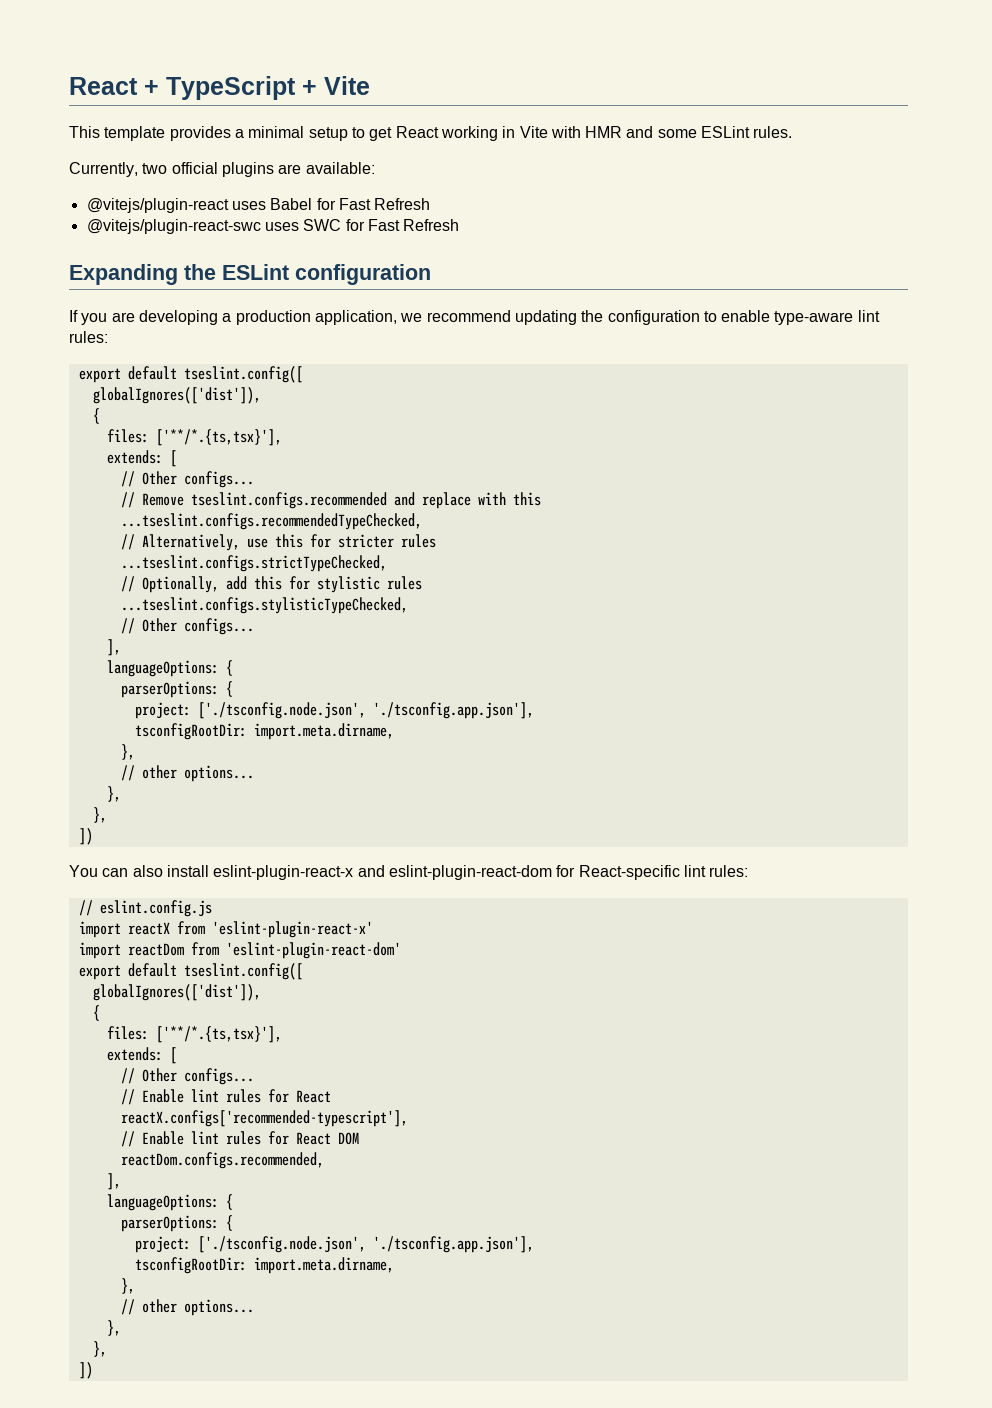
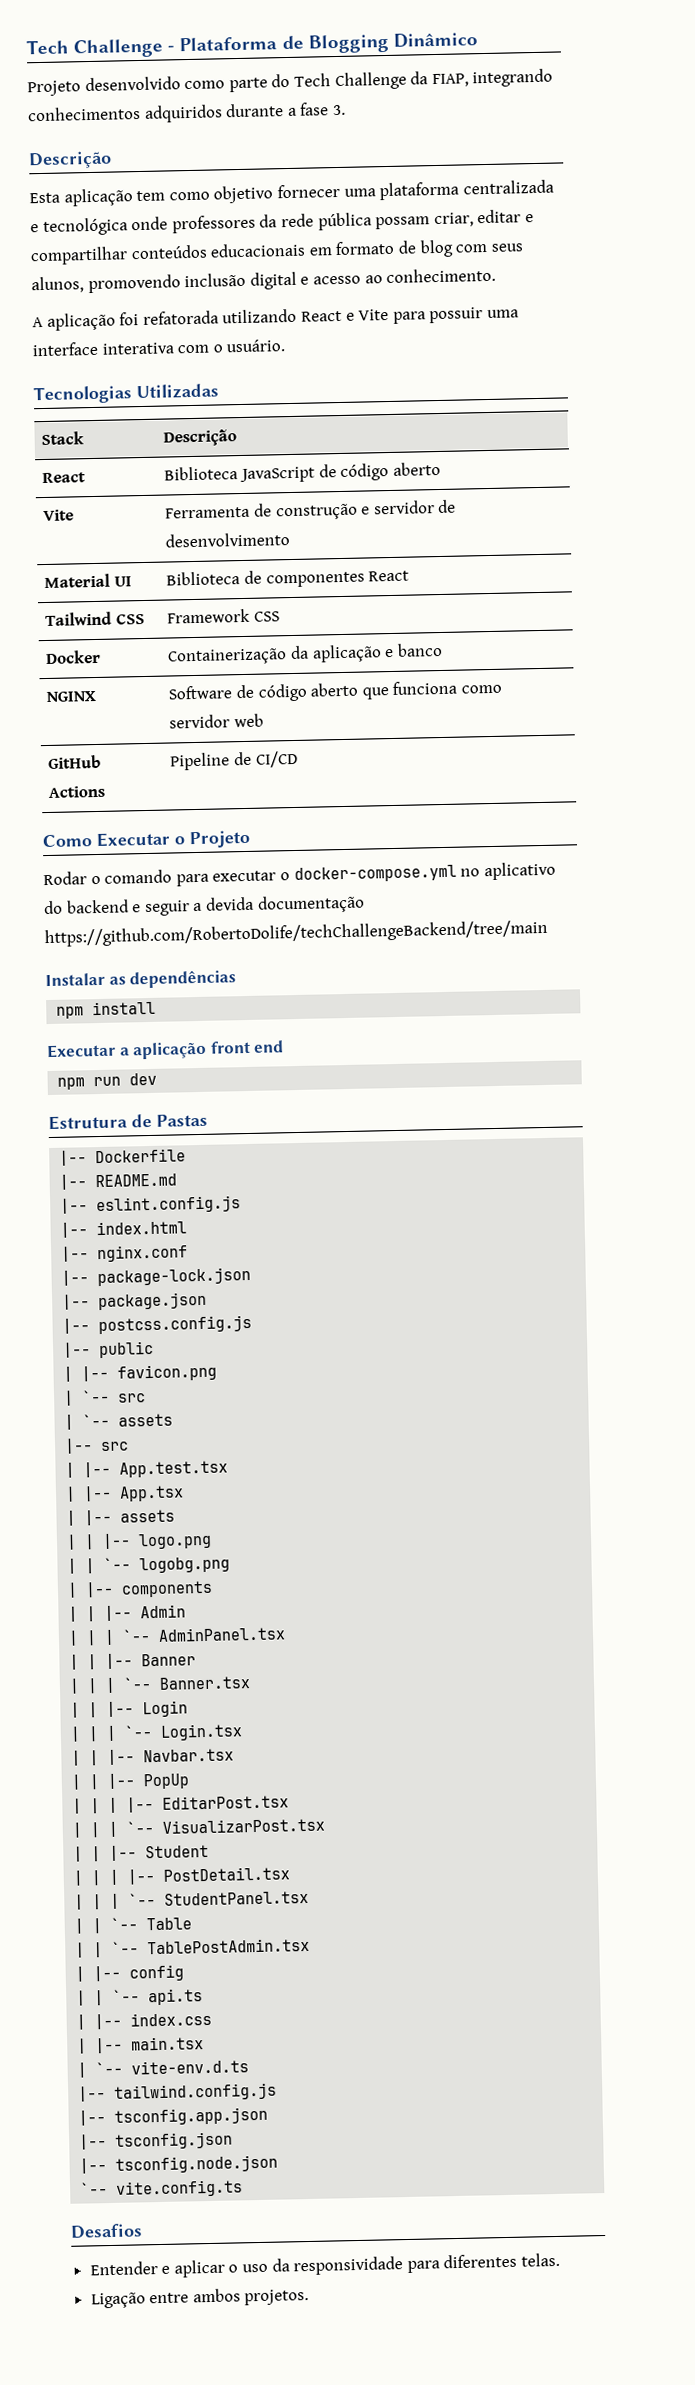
- React + TypeScript + Vite
- This template provides a minimal setup to get React working in Vite with HMR and some ESLint rules.
- Currently, two official plugins are available:
- @vitejs/plugin-react uses Babel for Fast Refresh
- @vitejs/plugin-react-swc uses SWC for Fast Refresh
- Expanding the ESLint configuration
- If you are developing a production application, we recommend updating the configuration to enable type-aware lint rules:
- export default tseslint.config([
- globalIgnores(['dist']),
- {
- files: ['**/*.{ts,tsx}'],
- extends: [
- // Other configs...
- // Remove tseslint.configs.recommended and replace with this
- ...tseslint.configs.recommendedTypeChecked,
- // Alternatively, use this for stricter rules
- ...tseslint.configs.strictTypeChecked,
- // Optionally, add this for stylistic rules
- ...tseslint.configs.stylisticTypeChecked,
- // Other configs...
- ],
- languageOptions: {
- parserOptions: {
- project: ['./tsconfig.node.json', './tsconfig.app.json'],
- tsconfigRootDir: import.meta.dirname,
- },
- // other options...
- },
- },
- ])
- You can also install eslint-plugin-react-x and eslint-plugin-react-dom for React-specific lint rules:
- // eslint.config.js
- import reactX from 'eslint-plugin-react-x'
- import reactDom from 'eslint-plugin-react-dom'
- export default tseslint.config([
- globalIgnores(['dist']),
- {
- files: ['**/*.{ts,tsx}'],
- extends: [
- // Other configs...
- // Enable lint rules for React
- reactX.configs['recommended-typescript'],
- // Enable lint rules for React DOM
- reactDom.configs.recommended,
- ],
- languageOptions: {
- parserOptions: {
- project: ['./tsconfig.node.json', './tsconfig.app.json'],
- tsconfigRootDir: import.meta.dirname,
- },
- // other options...
- },
- },
- ])
+ Tech Challenge - Plataforma de Blogging Dinâmico
+ Projeto desenvolvido como parte do Tech Challenge da FIAP, integrando conhecimentos adquiridos durante a fase 3.
+ Descrição
+ Esta aplicação tem como objetivo fornecer uma plataforma centralizada e tecnológica onde professores da rede pública possam criar, editar e compartilhar conteúdos educacionais em formato de blog com seus alunos, promovendo inclusão digital e acesso ao conhecimento.
+ A aplicação foi refatorada utilizando React e Vite para possuir uma interface interativa com o usuário.
+ Tecnologias Utilizadas
+ Stack | Descrição
+ React | Biblioteca JavaScript de código aberto
+ Vite | Ferramenta de construção e servidor de desenvolvimento
+ Material UI | Biblioteca de componentes React
+ Tailwind CSS | Framework CSS
+ Docker | Containerização da aplicação e banco
+ NGINX | Software de código aberto que funciona como servidor web
+ GitHub Actions | Pipeline de CI/CD
+ Como Executar o Projeto
+ Rodar o comando para executar o docker-compose.yml no aplicativo do backend e seguir a devida documentação https://github.com/RobertoDolife/techChallengeBackend/tree/main
+ Instalar as dependências
+ npm install
+ Executar a aplicação front end
+ npm run dev
+ Estrutura de Pastas
+ |-- Dockerfile
+ |-- README.md
+ |-- eslint.config.js
+ |-- index.html
+ |-- nginx.conf
+ |-- package-lock.json
+ |-- package.json
+ |-- postcss.config.js
+ |-- public
+ | |-- favicon.png
+ | `-- src
+ | `-- assets
+ |-- src
+ | |-- App.test.tsx
+ | |-- App.tsx
+ | |-- assets
+ | | |-- logo.png
+ | | `-- logobg.png
+ | |-- components
+ | | |-- Admin
+ | | | `-- AdminPanel.tsx
+ | | |-- Banner
+ | | | `-- Banner.tsx
+ | | |-- Login
+ | | | `-- Login.tsx
+ | | |-- Navbar.tsx
+ | | |-- PopUp
+ | | | |-- EditarPost.tsx
+ | | | `-- VisualizarPost.tsx
+ | | |-- Student
+ | | | |-- PostDetail.tsx
+ | | | `-- StudentPanel.tsx
+ | | `-- Table
+ | | `-- TablePostAdmin.tsx
+ | |-- config
+ | | `-- api.ts
+ | |-- index.css
+ | |-- main.tsx
+ | `-- vite-env.d.ts
+ |-- tailwind.config.js
+ |-- tsconfig.app.json
+ |-- tsconfig.json
+ |-- tsconfig.node.json
+ `-- vite.config.ts
+ Desafios
+ Entender e aplicar o uso da responsividade para diferentes telas.
+ Ligação entre ambos projetos.

